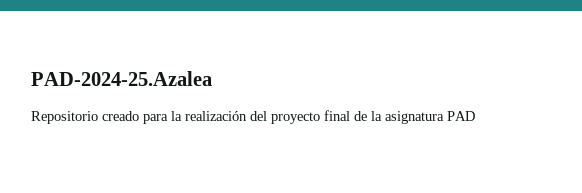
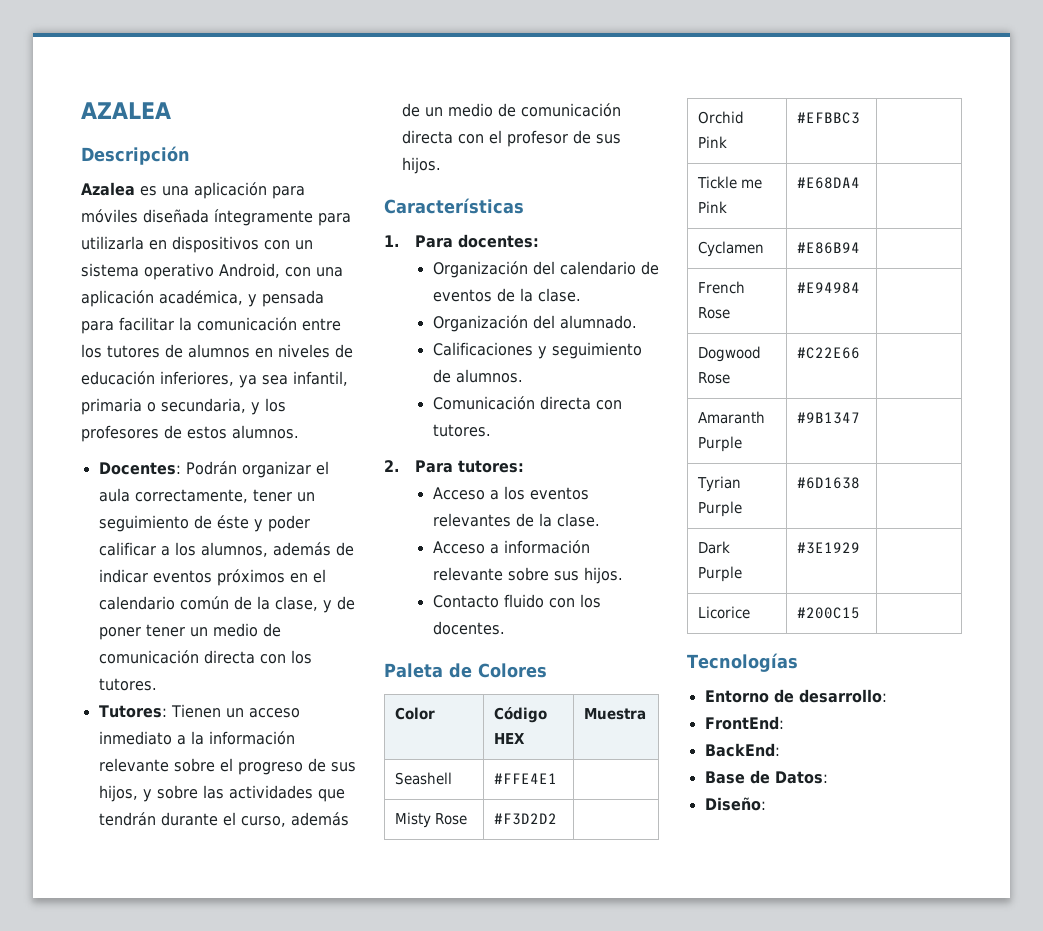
- PAD-2024-25.Azalea
- Repositorio creado para la realización del proyecto final de la asignatura PAD
+ AZALEA
+ Descripción
+ Azalea es una aplicación para móviles diseñada íntegramente para utilizarla en dispositivos con un sistema operativo Android, con una aplicación académica, y pensada para facilitar la comunicación entre los tutores de alumnos en niveles de educación inferiores, ya sea infantil, primaria o secundaria, y los profesores de estos alumnos.
+ Docentes: Podrán organizar el aula correctamente, tener un seguimiento de éste y poder calificar a los alumnos, además de indicar eventos próximos en el calendario común de la clase, y de poner tener un medio de comunicación directa con los tutores.
+ Tutores: Tienen un acceso inmediato a la información relevante sobre el progreso de sus hijos, y sobre las actividades que tendrán durante el curso, además de un medio de comunicación directa con el profesor de sus hijos.
+ Características
+ 1. Para docentes:
+ Organización del calendario de eventos de la clase.
+ Organización del alumnado.
+ Calificaciones y seguimiento de alumnos.
+ Comunicación directa con tutores.
+ 2. Para tutores:
+ Acceso a los eventos relevantes de la clase.
+ Acceso a información relevante sobre sus hijos.
+ Contacto fluido con los docentes.
+ Paleta de Colores
+ Color | Código HEX | Muestra
+ Seashell | #FFE4E1 |
+ Misty Rose | #F3D2D2 |
+ Orchid Pink | #EFBBC3 |
+ Tickle me Pink | #E68DA4 |
+ Cyclamen | #E86B94 |
+ French Rose | #E94984 |
+ Dogwood Rose | #C22E66 |
+ Amaranth Purple | #9B1347 |
+ Tyrian Purple | #6D1638 |
+ Dark Purple | #3E1929 |
+ Licorice | #200C15 |
+ Tecnologías
+ Entorno de desarrollo:
+ FrontEnd:
+ BackEnd:
+ Base de Datos:
+ Diseño:

